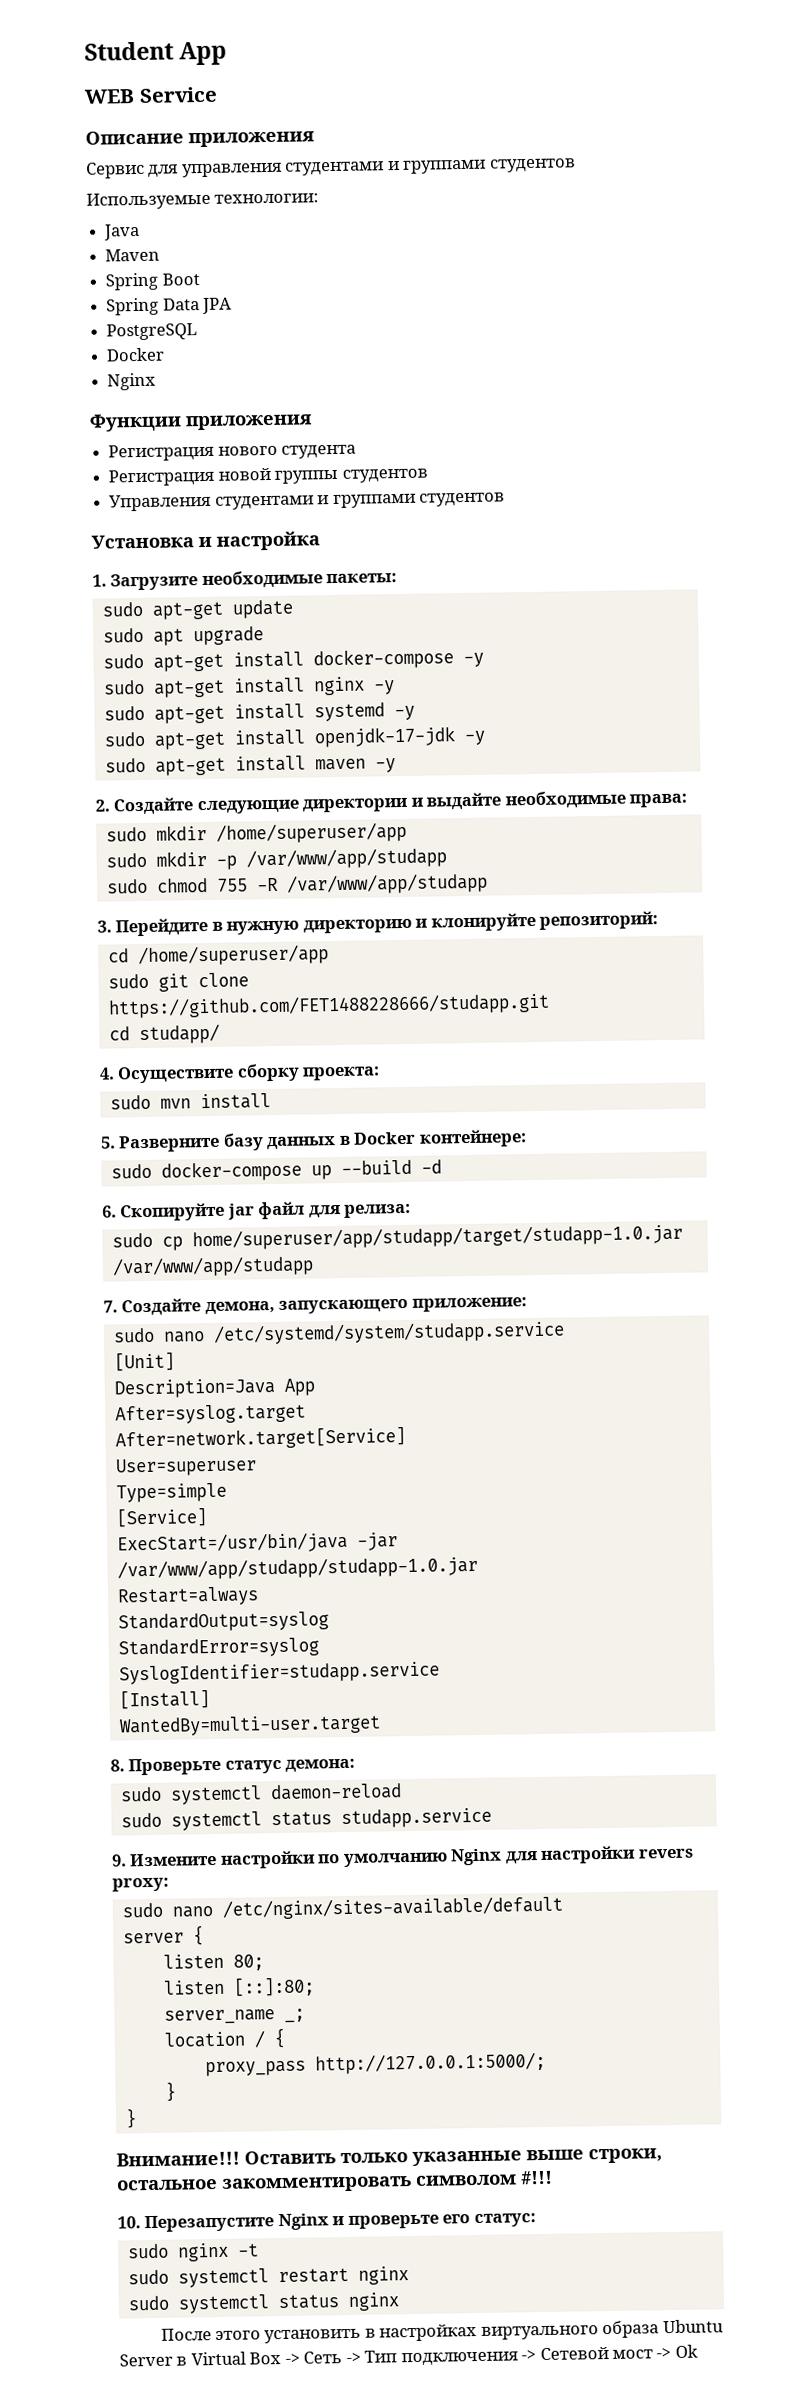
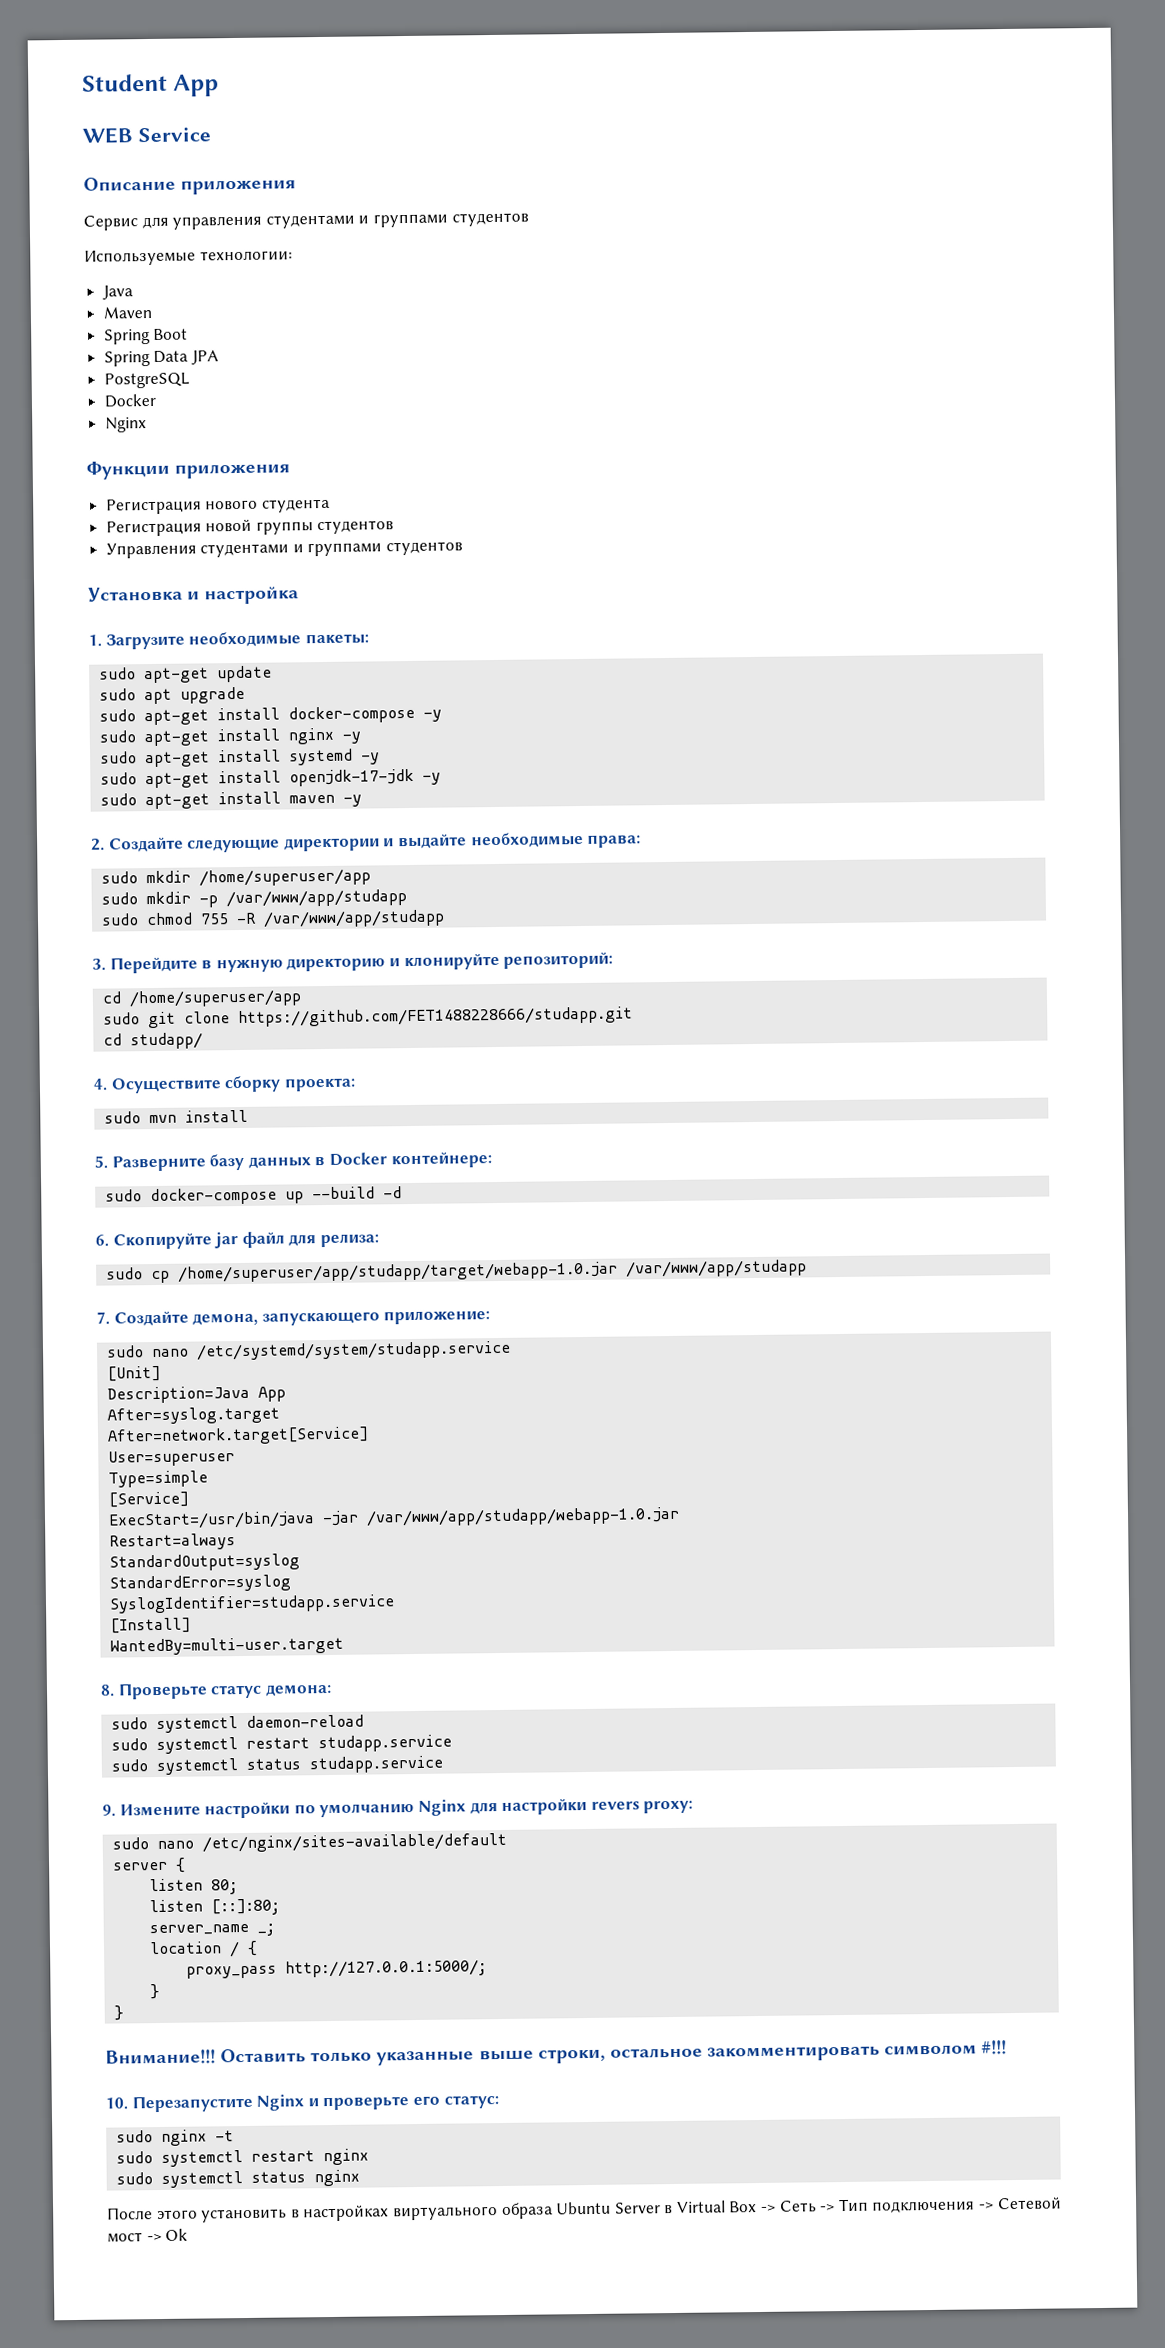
- sudo cp home/superuser/app/studapp/target/studapp-1.0.jar /var/www/app/studapp
+ sudo cp /home/superuser/app/studapp/target/webapp-1.0.jar /var/www/app/studapp
- ExecStart=/usr/bin/java -jar /var/www/app/studapp/studapp-1.0.jar
+ ExecStart=/usr/bin/java -jar /var/www/app/studapp/webapp-1.0.jar
+ sudo systemctl restart studapp.service

